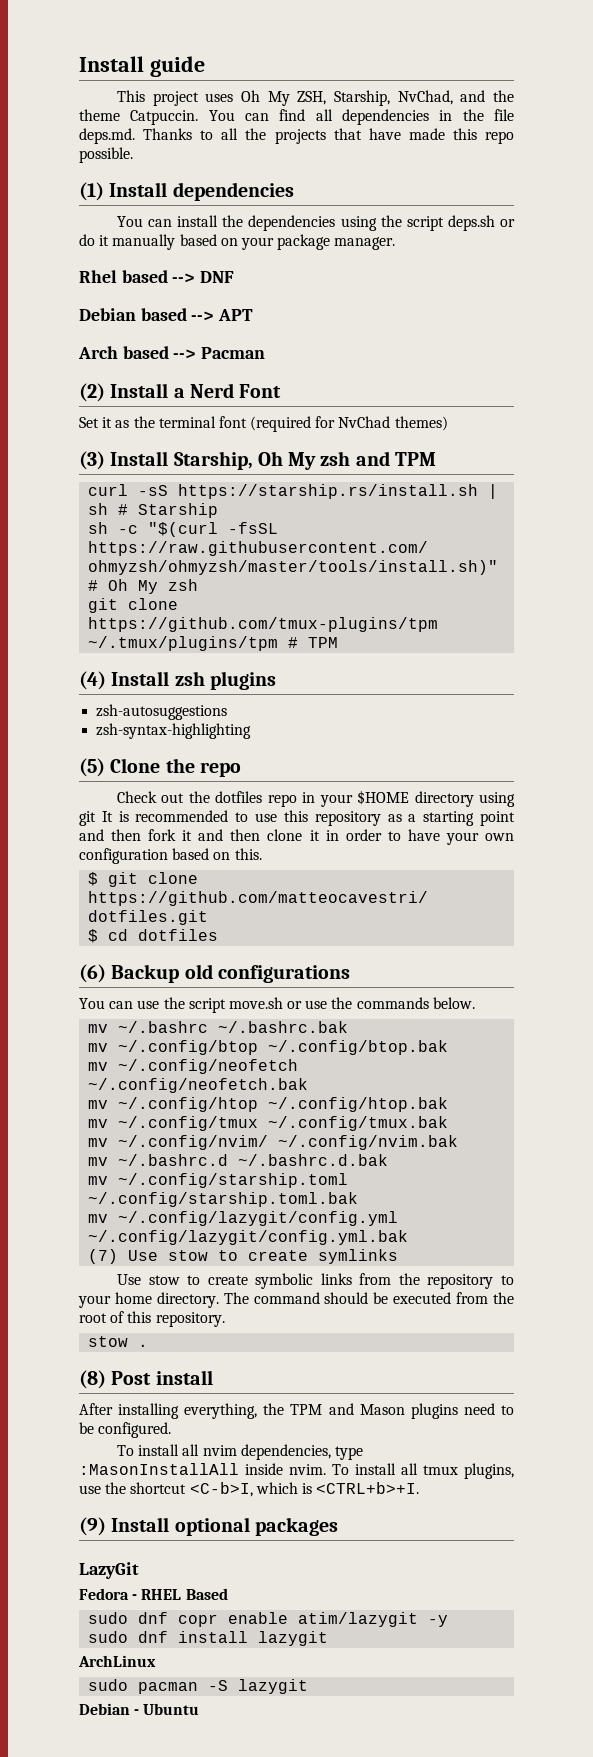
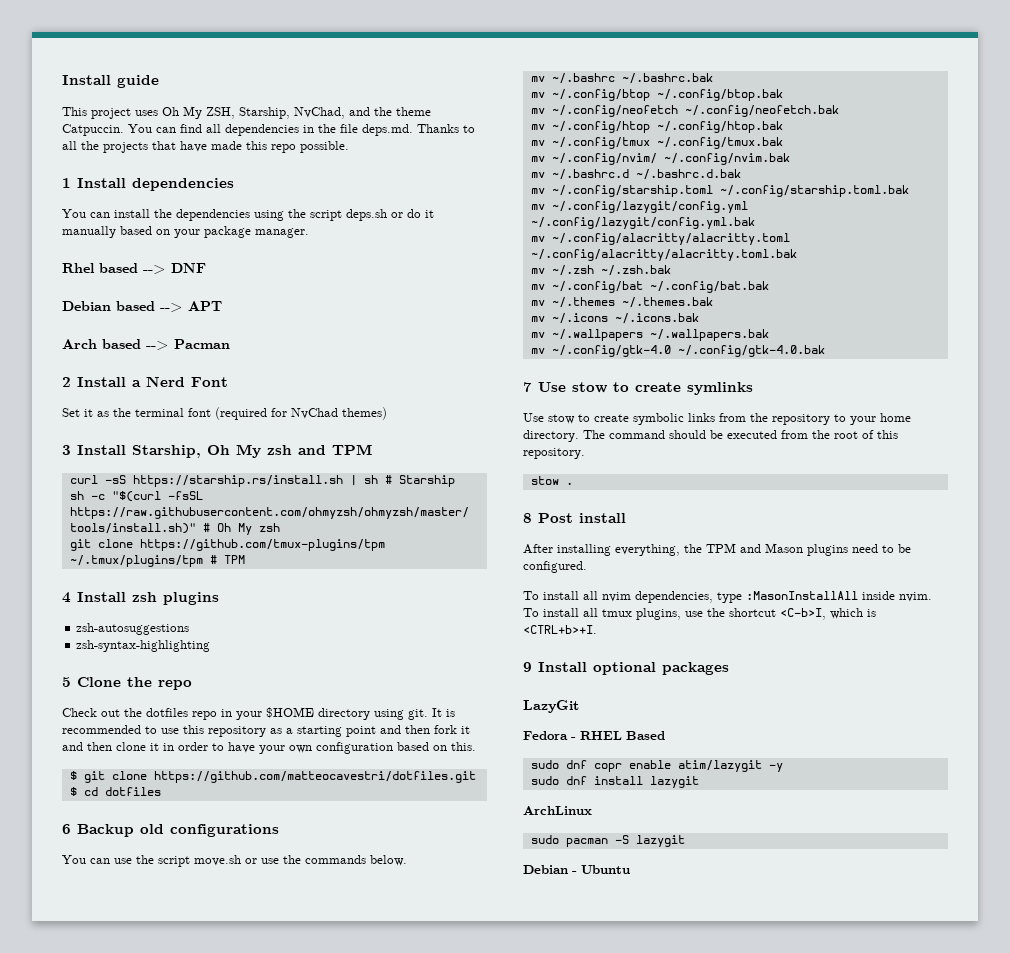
- (1) Install dependencies
+ 1 Install dependencies
- (2) Install a Nerd Font
+ 2 Install a Nerd Font
- (3) Install Starship, Oh My zsh and TPM
+ 3 Install Starship, Oh My zsh and TPM
- (4) Install zsh plugins
+ 4 Install zsh plugins
- (5) Clone the repo
+ 5 Clone the repo
- Check out the dotfiles repo in your $HOME directory using git It is recommended to use this repository as a starting point and then fork it and then clone it in order to have your own configuration based on this.
+ Check out the dotfiles repo in your $HOME directory using git. It is recommended to use this repository as a starting point and then fork it and then clone it in order to have your own configuration based on this.
- (6) Backup old configurations
+ 6 Backup old configurations
- (7) Use stow to create symlinks
+ mv ~/.config/alacritty/alacritty.toml ~/.config/alacritty/alacritty.toml.bak
+ mv ~/.zsh ~/.zsh.bak
+ mv ~/.config/bat ~/.config/bat.bak
+ mv ~/.themes ~/.themes.bak
+ mv ~/.icons ~/.icons.bak
+ mv ~/.wallpapers ~/.wallpapers.bak
+ mv ~/.config/gtk-4.0 ~/.config/gtk-4.0.bak
+ 7 Use stow to create symlinks
- (8) Post install
+ 8 Post install
- (9) Install optional packages
+ 9 Install optional packages

